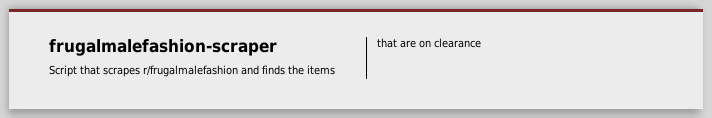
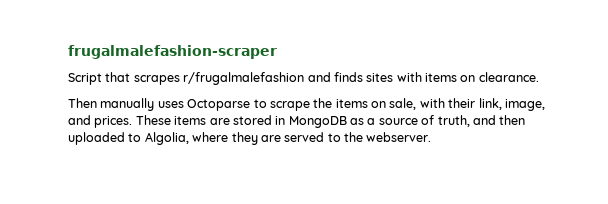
- Script that scrapes r/frugalmalefashion and finds the items that are on clearance
+ Script that scrapes r/frugalmalefashion and finds sites with items on clearance.
+ Then manually uses Octoparse to scrape the items on sale, with their link, image, and prices. These items are stored in MongoDB as a source of truth, and then uploaded to Algolia, where they are served to the webserver.

